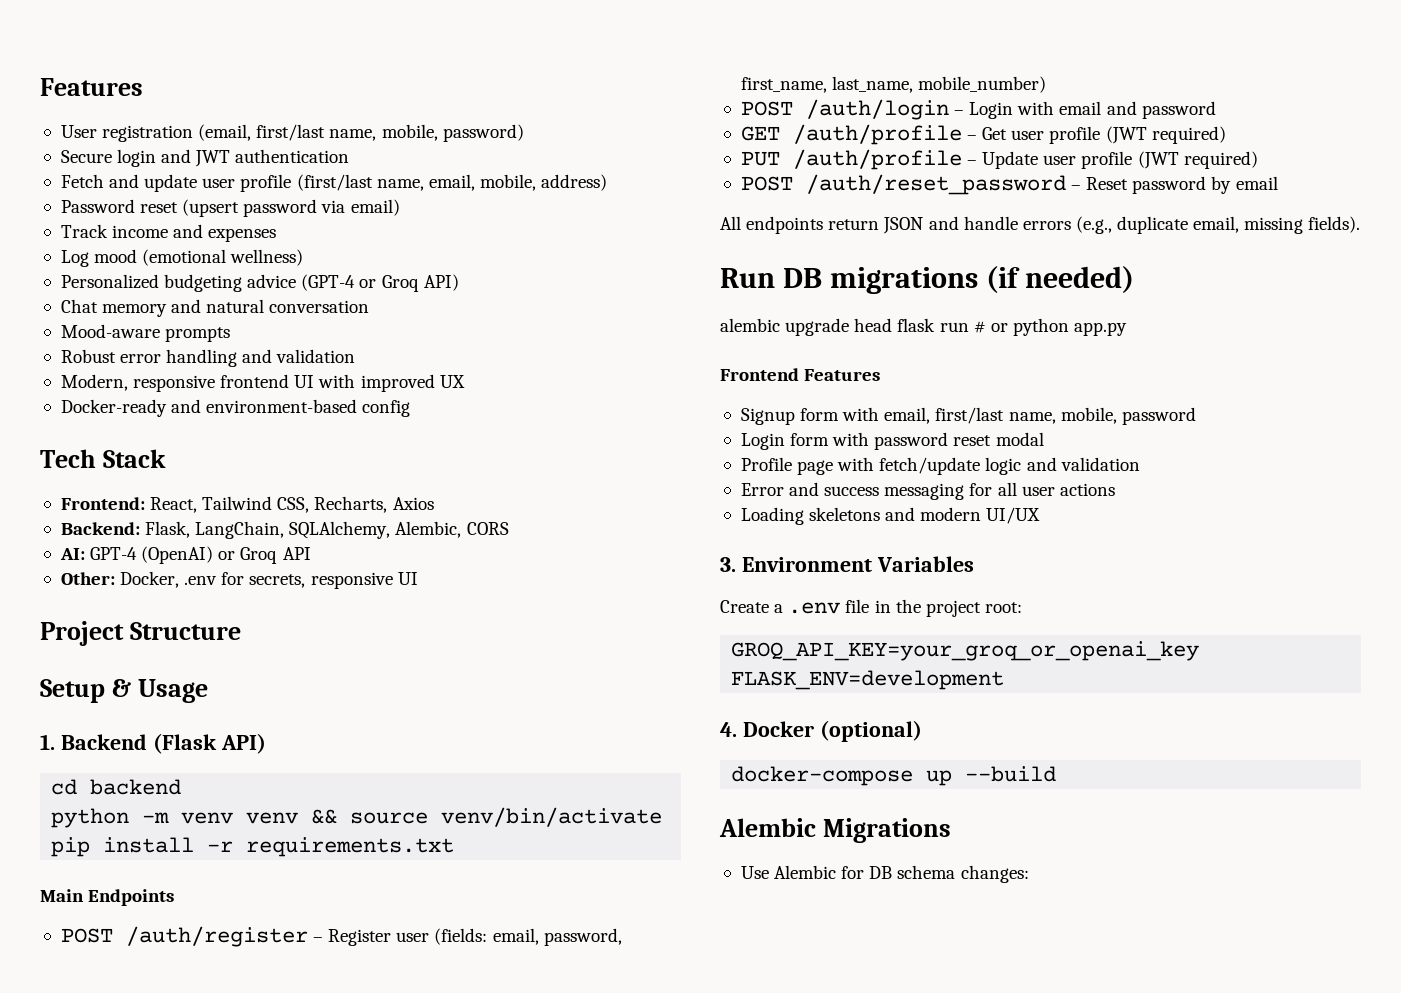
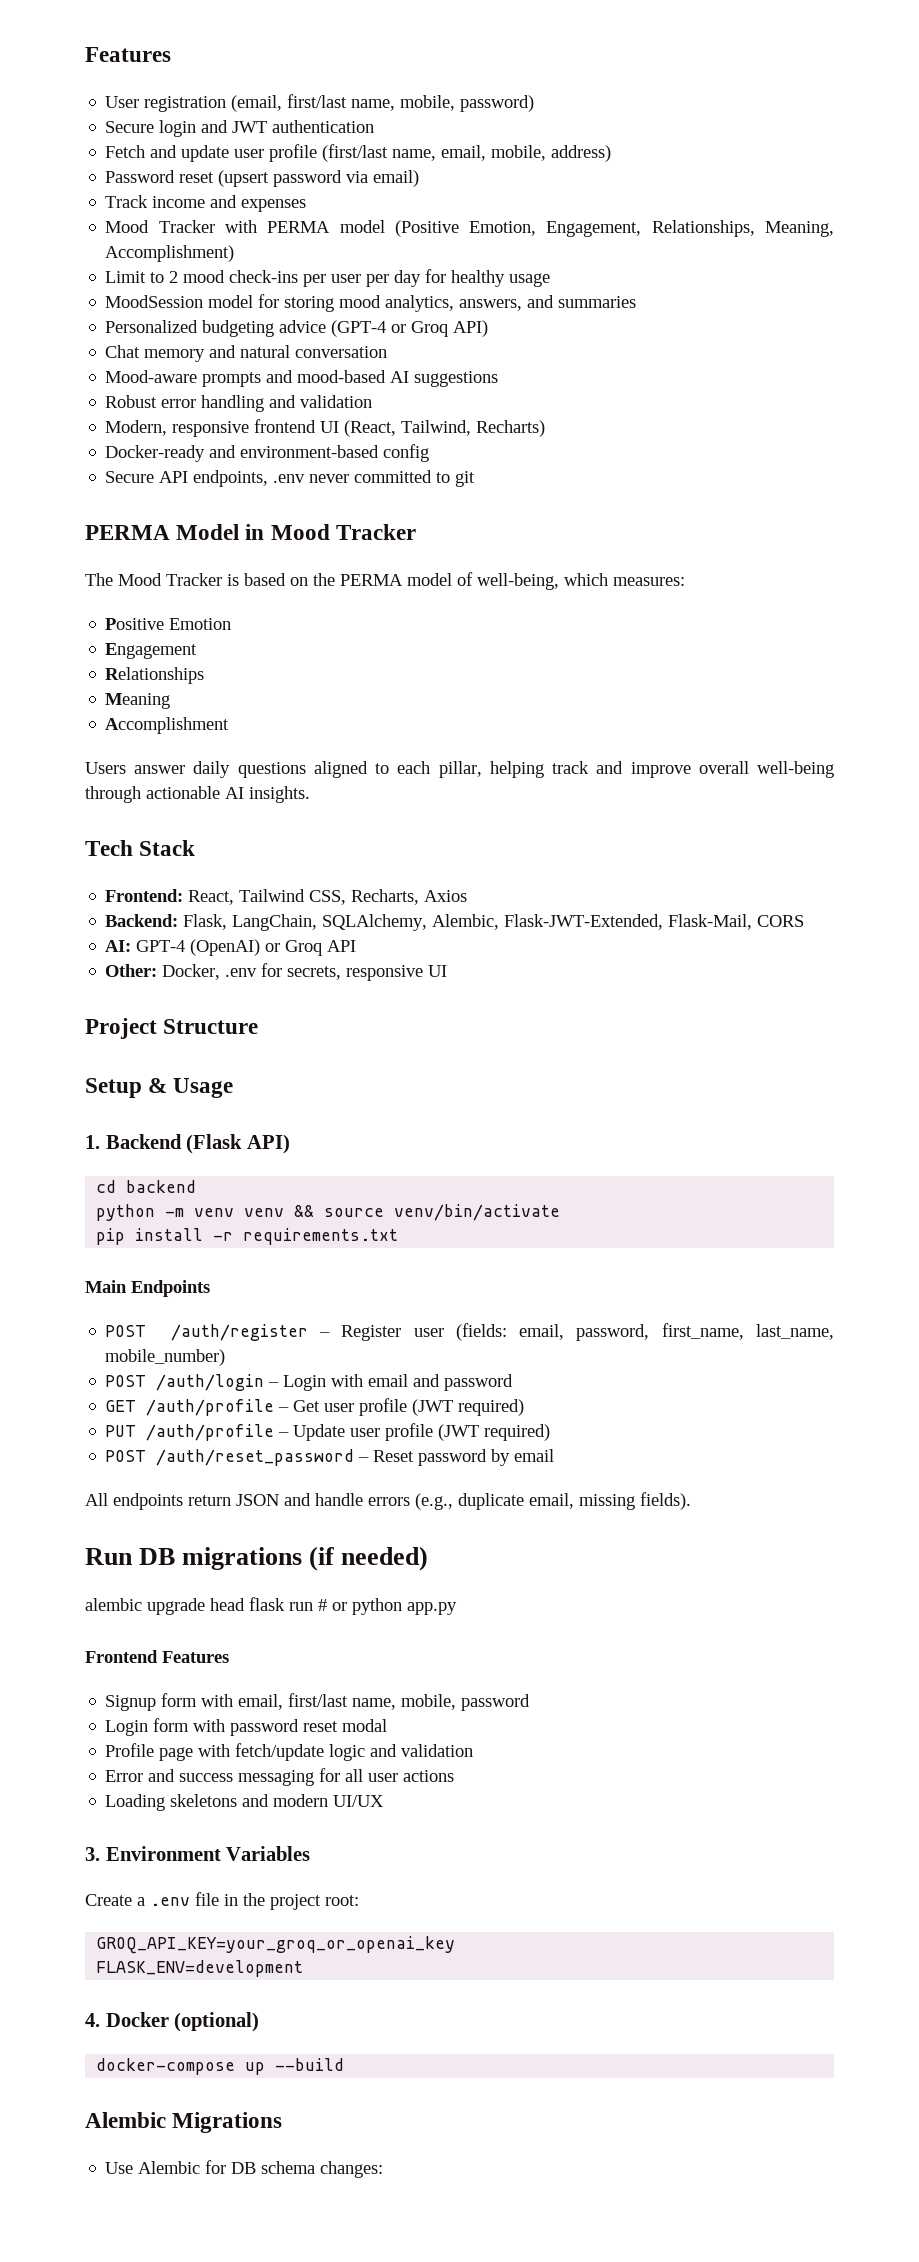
- Log mood (emotional wellness)
+ Mood Tracker with PERMA model (Positive Emotion, Engagement, Relationships, Meaning, Accomplishment)
+ Limit to 2 mood check-ins per user per day for healthy usage
+ MoodSession model for storing mood analytics, answers, and summaries
- Mood-aware prompts
+ Mood-aware prompts and mood-based AI suggestions
- Modern, responsive frontend UI with improved UX
+ Modern, responsive frontend UI (React, Tailwind, Recharts)
+ Secure API endpoints, .env never committed to git
+ PERMA Model in Mood Tracker
+ The Mood Tracker is based on the PERMA model of well-being, which measures:
+ Positive Emotion
+ Engagement
+ Relationships
+ Meaning
+ Accomplishment
+ Users answer daily questions aligned to each pillar, helping track and improve overall well-being through actionable AI insights.
- Backend: Flask, LangChain, SQLAlchemy, Alembic, CORS
+ Backend: Flask, LangChain, SQLAlchemy, Alembic, Flask-JWT-Extended, Flask-Mail, CORS

